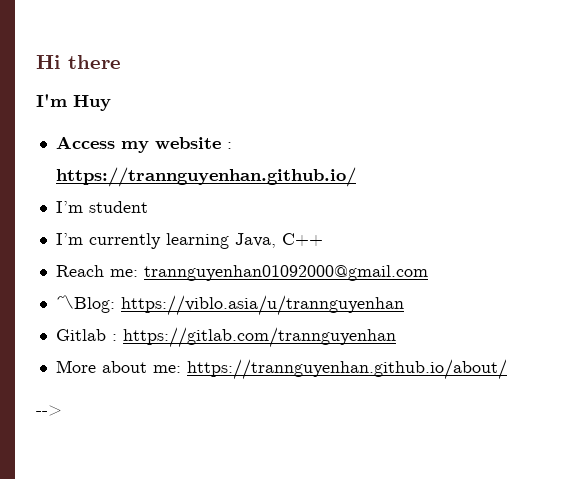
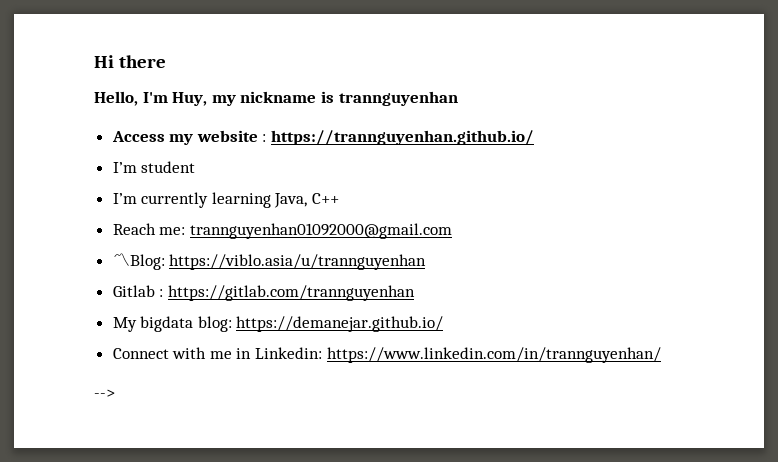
- I'm Huy
+ Hello, I'm Huy, my nickname is trannguyenhan
- More about me: https://trannguyenhan.github.io/about/
+ My bigdata blog: https://demanejar.github.io/
+ Connect with me in Linkedin: https://www.linkedin.com/in/trannguyenhan/

